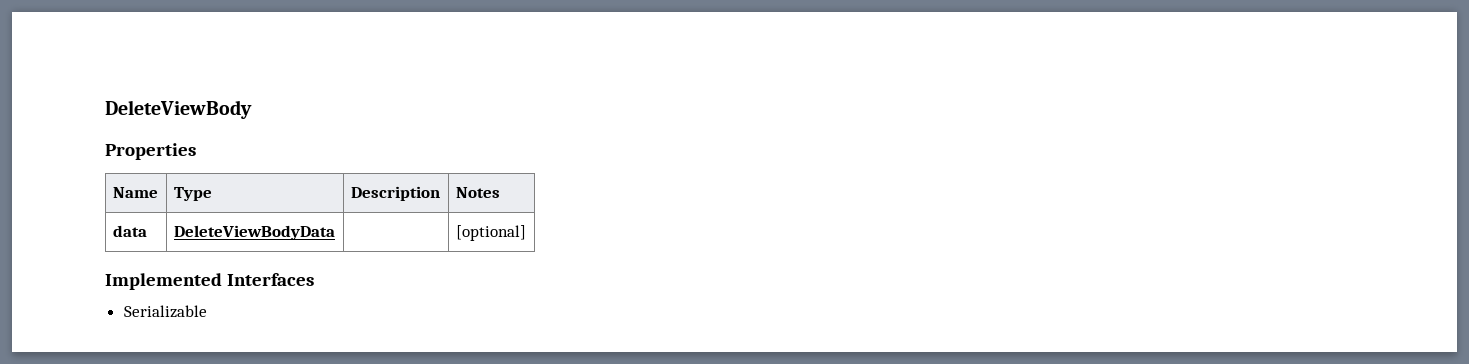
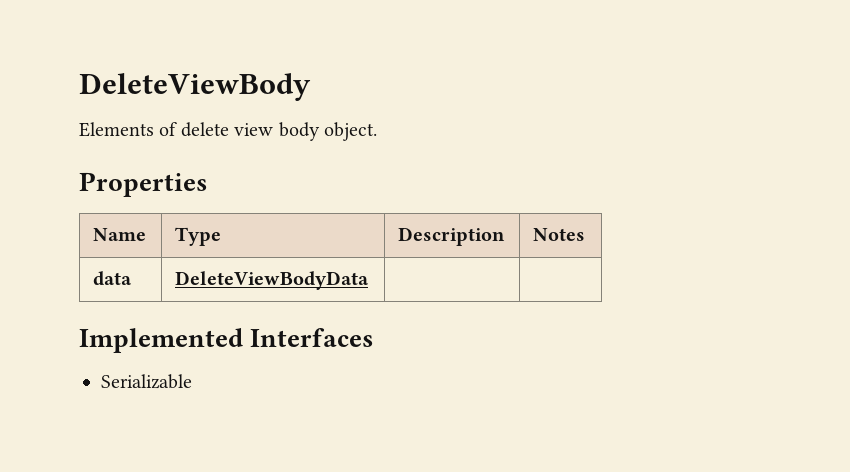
+ Elements of delete view body object.
- data | DeleteViewBodyData | | [optional]
+ data | DeleteViewBodyData | |

